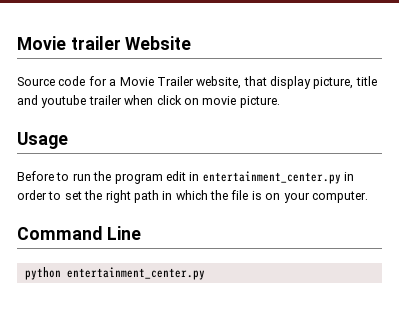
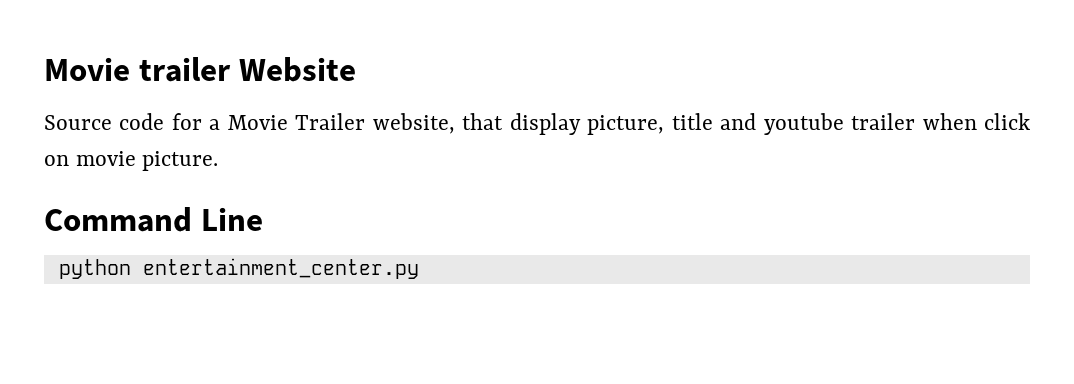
- Usage
- Before to run the program edit in entertainment_center.py in order to set the right path in which the file is on your computer.

